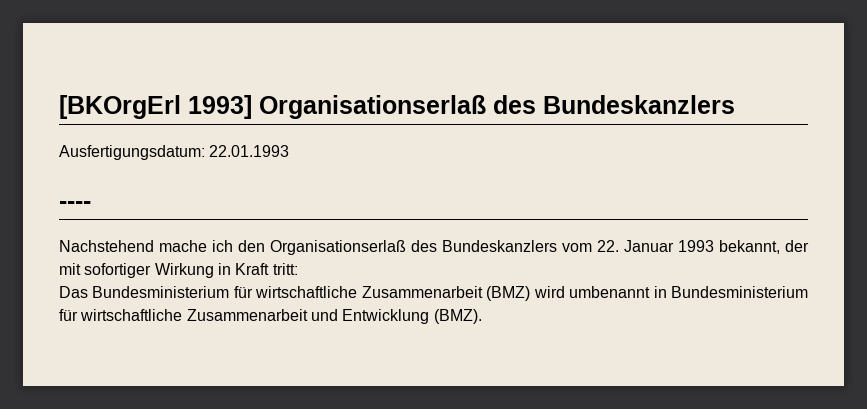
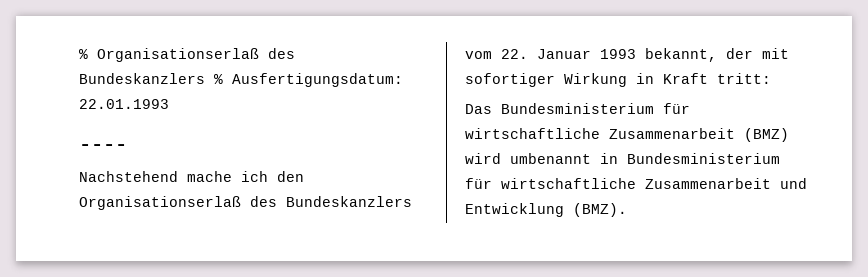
- [BKOrgErl 1993] Organisationserlaß des Bundeskanzlers
- Ausfertigungsdatum: 22.01.1993
+ % Organisationserlaß des Bundeskanzlers % Ausfertigungsdatum: 22.01.1993

